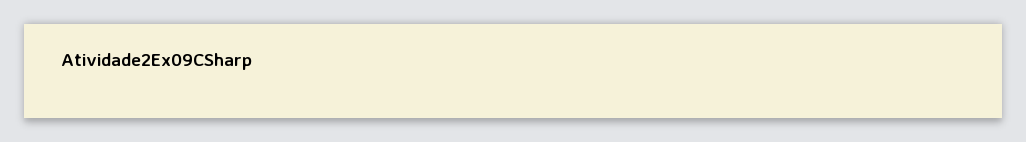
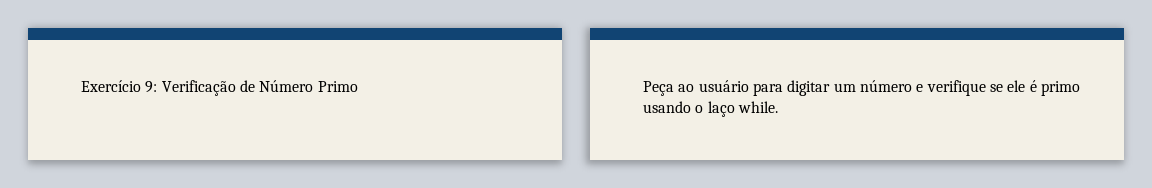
- Atividade2Ex09CSharp
+ Exercício 9: Verificação de Número Primo
+ Peça ao usuário para digitar um número e verifique se ele é primo usando o laço while.

